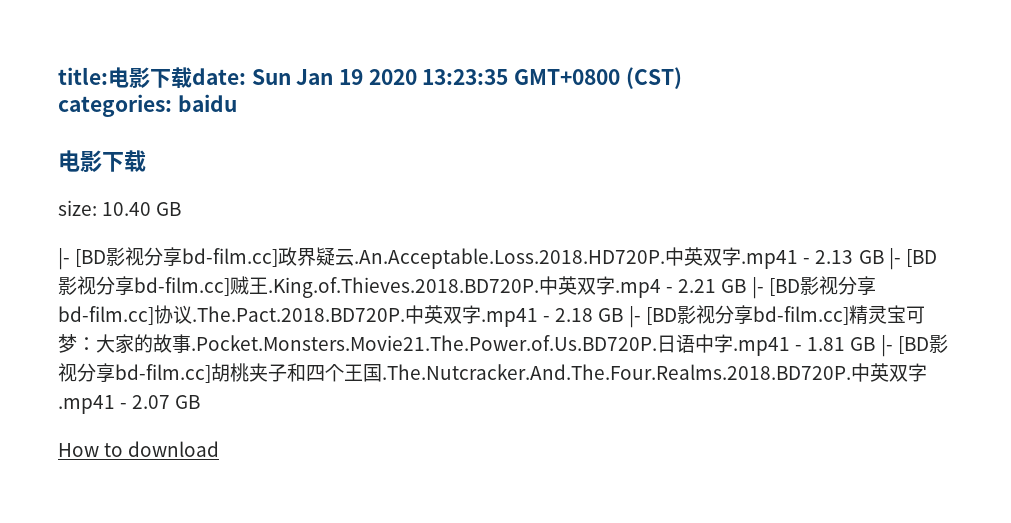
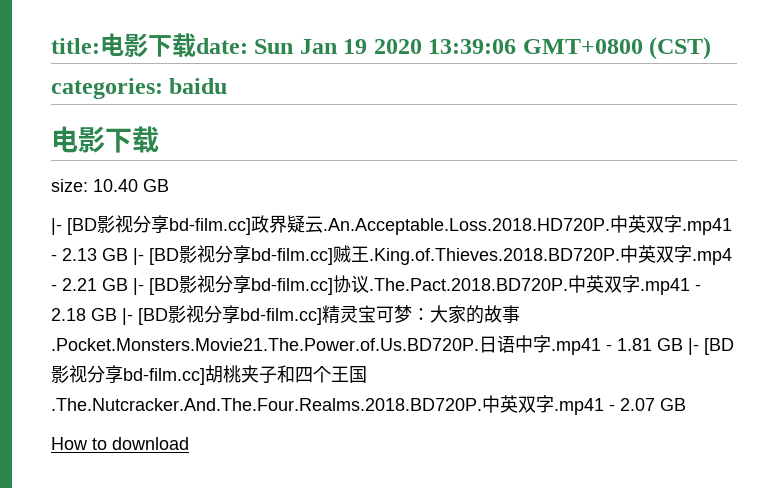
- title:电影下载date: Sun Jan 19 2020 13:23:35 GMT+0800 (CST)
+ title:电影下载date: Sun Jan 19 2020 13:39:06 GMT+0800 (CST)

